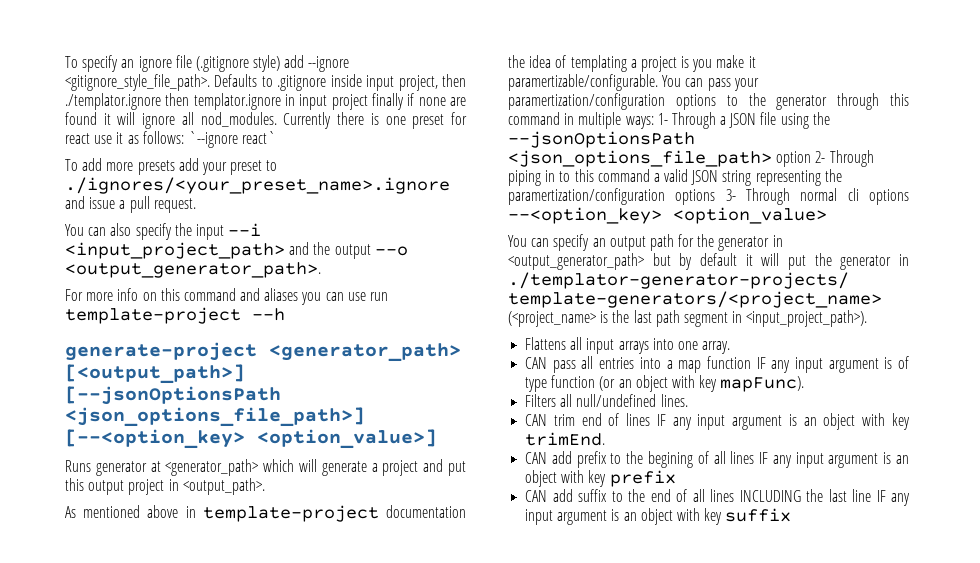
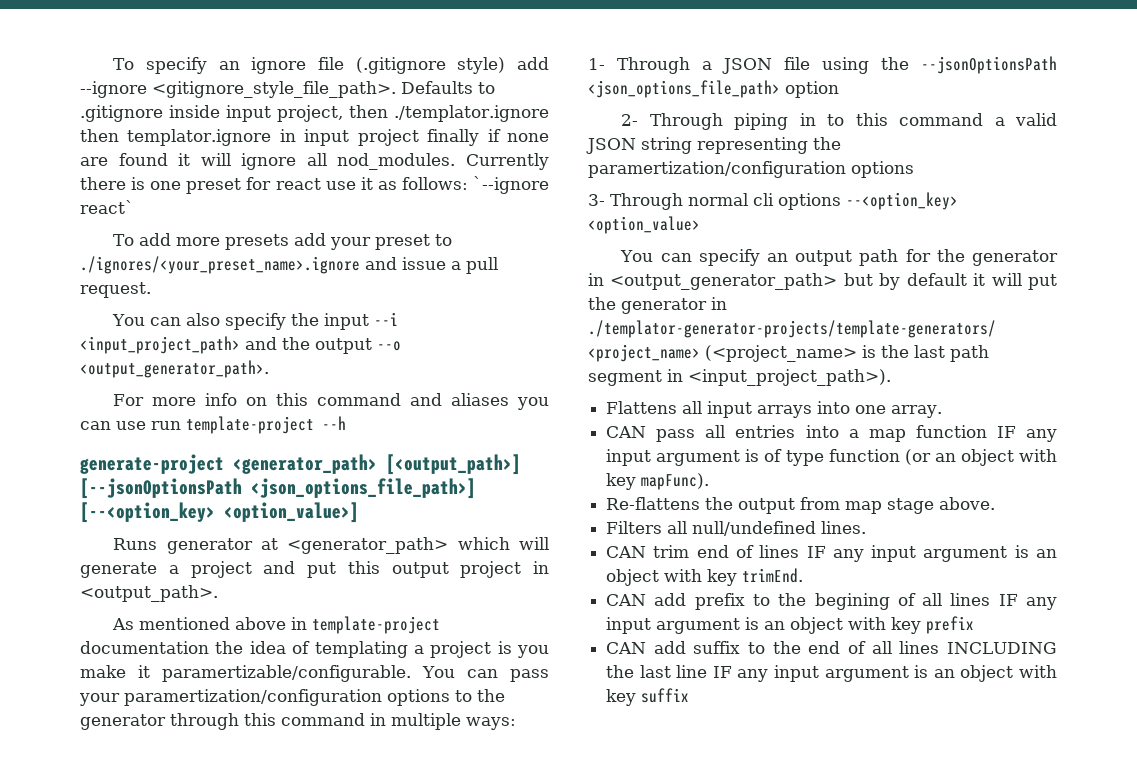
- You can pass your paramertization/configuration options to the generator through this command in multiple ways: 1- Through a JSON file using the --jsonOptionsPath <json_options_file_path> option 2- Through piping in to this command a valid JSON string representing the paramertization/configuration options 3- Through normal cli options --<option_key> <option_value>
+ You can pass your paramertization/configuration options to the generator through this command in multiple ways:
+ 1- Through a JSON file using the --jsonOptionsPath <json_options_file_path> option
+ 2- Through piping in to this command a valid JSON string representing the paramertization/configuration options
+ 3- Through normal cli options --<option_key> <option_value>
+ Re-flattens the output from map stage above.

